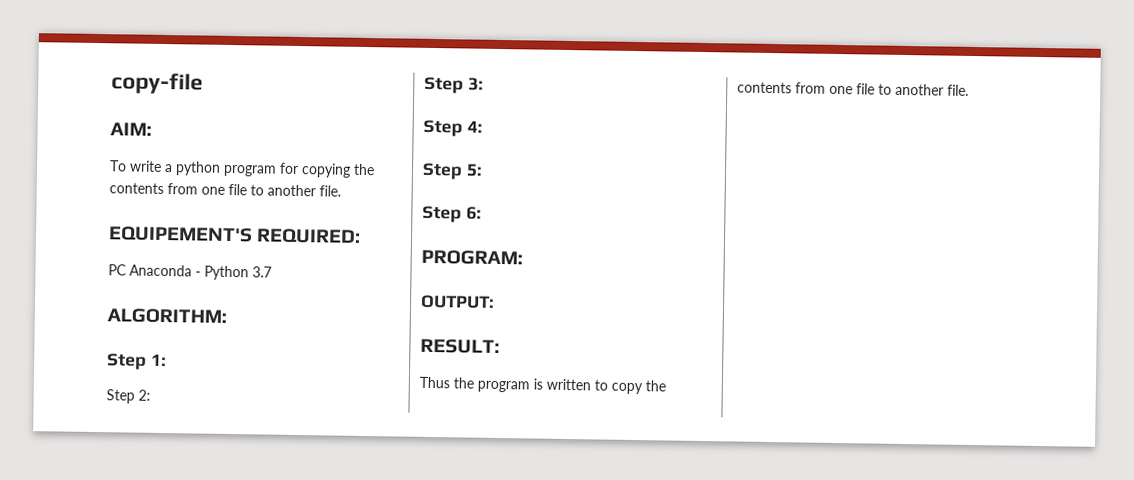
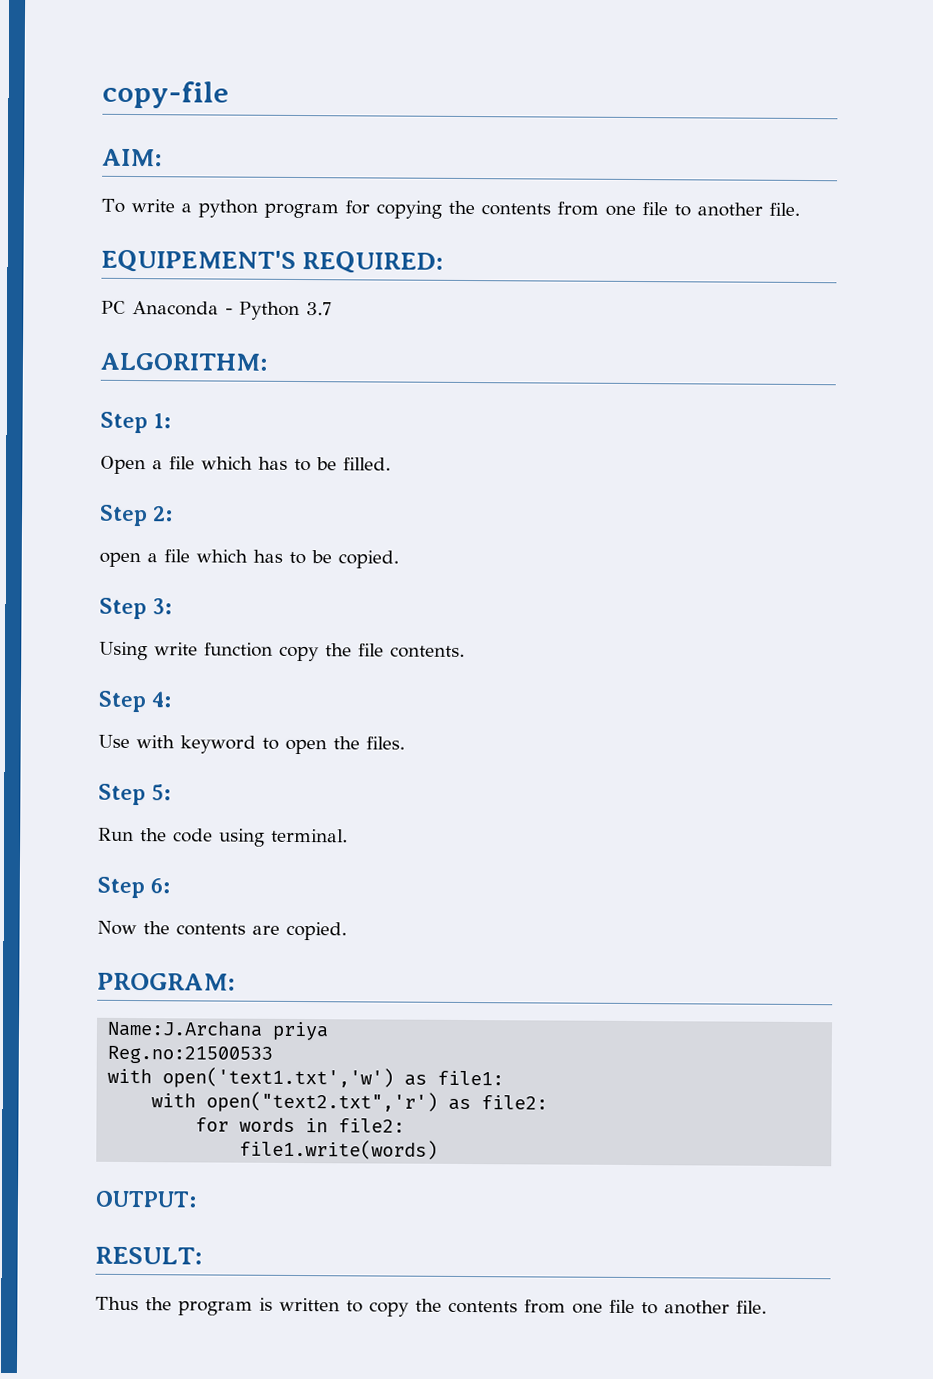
+ Open a file which has to be filled.
  Step 2:
+ open a file which has to be copied.
  Step 3:
+ Using write function copy the file contents.
  Step 4:
+ Use with keyword to open the files.
  Step 5:
+ Run the code using terminal.
  Step 6:
+ Now the contents are copied.
  PROGRAM:
+ Name:J.Archana priya
+ Reg.no:21500533
+ with open('text1.txt','w') as file1:
+ with open("text2.txt",'r') as file2:
+ for words in file2:
+ file1.write(words)

